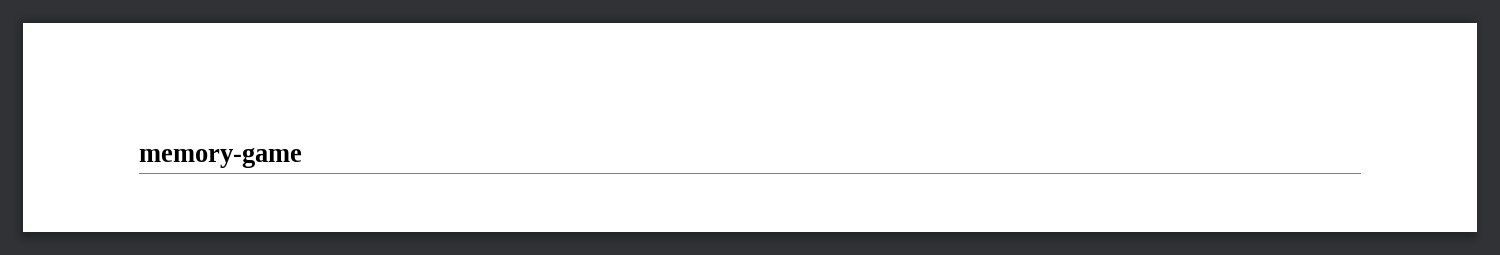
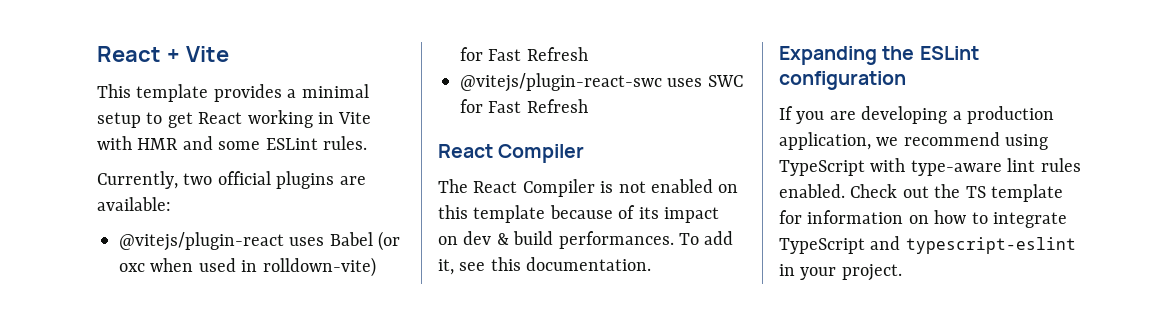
- memory-game
+ React + Vite
+ This template provides a minimal setup to get React working in Vite with HMR and some ESLint rules.
+ Currently, two official plugins are available:
+ @vitejs/plugin-react uses Babel (or oxc when used in rolldown-vite) for Fast Refresh
+ @vitejs/plugin-react-swc uses SWC for Fast Refresh
+ React Compiler
+ The React Compiler is not enabled on this template because of its impact on dev & build performances. To add it, see this documentation.
+ Expanding the ESLint configuration
+ If you are developing a production application, we recommend using TypeScript with type-aware lint rules enabled. Check out the TS template for information on how to integrate TypeScript and typescript-eslint in your project.

